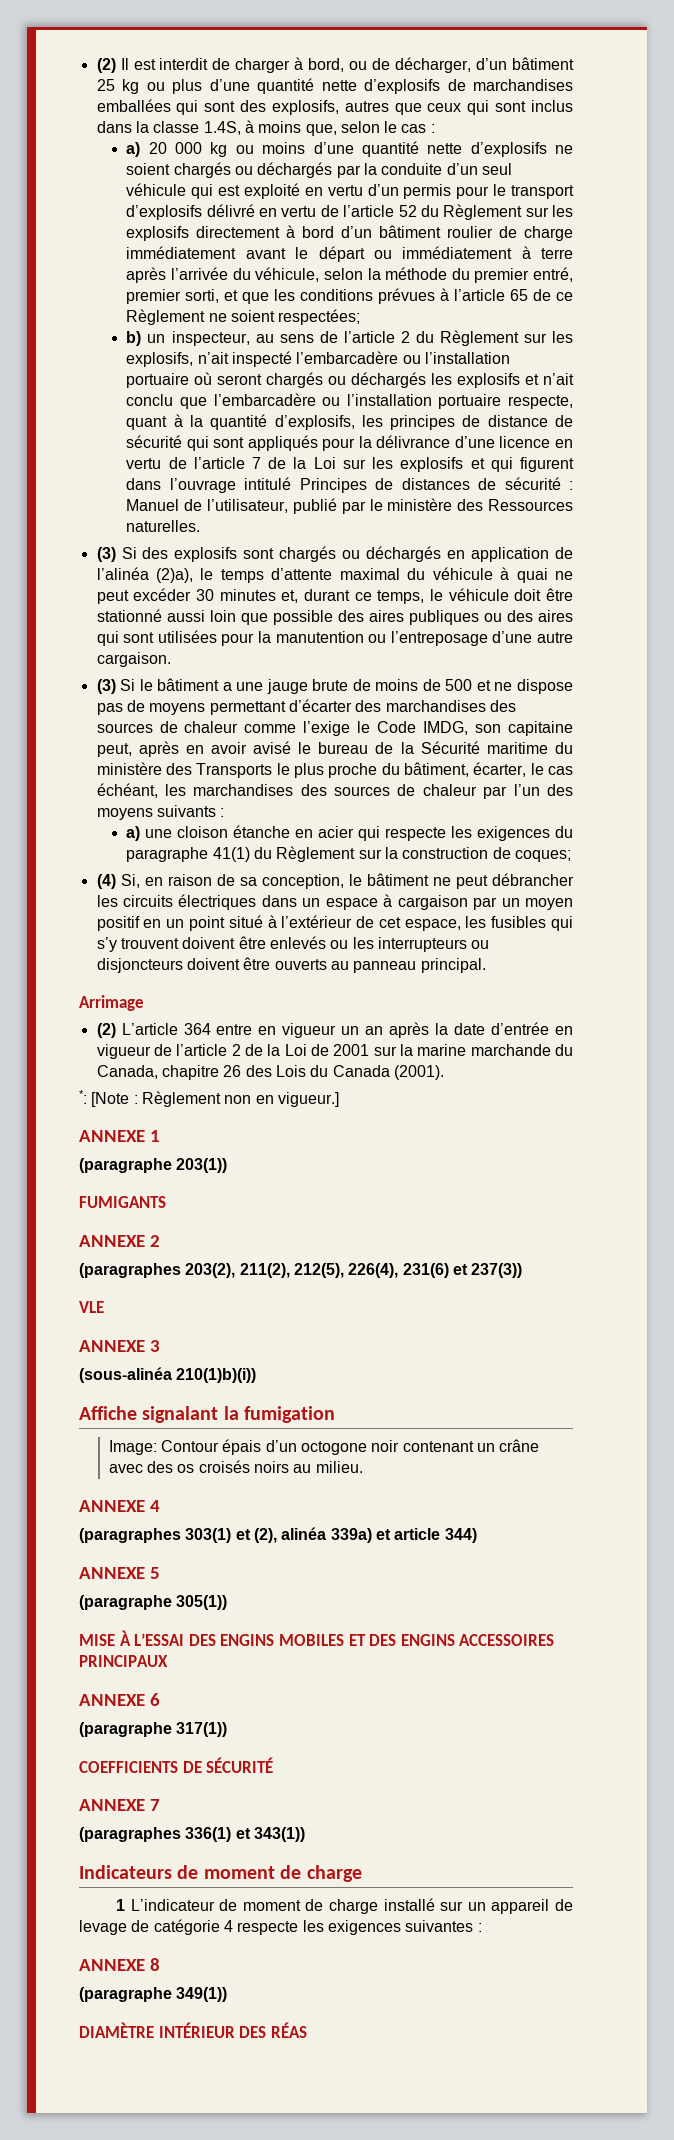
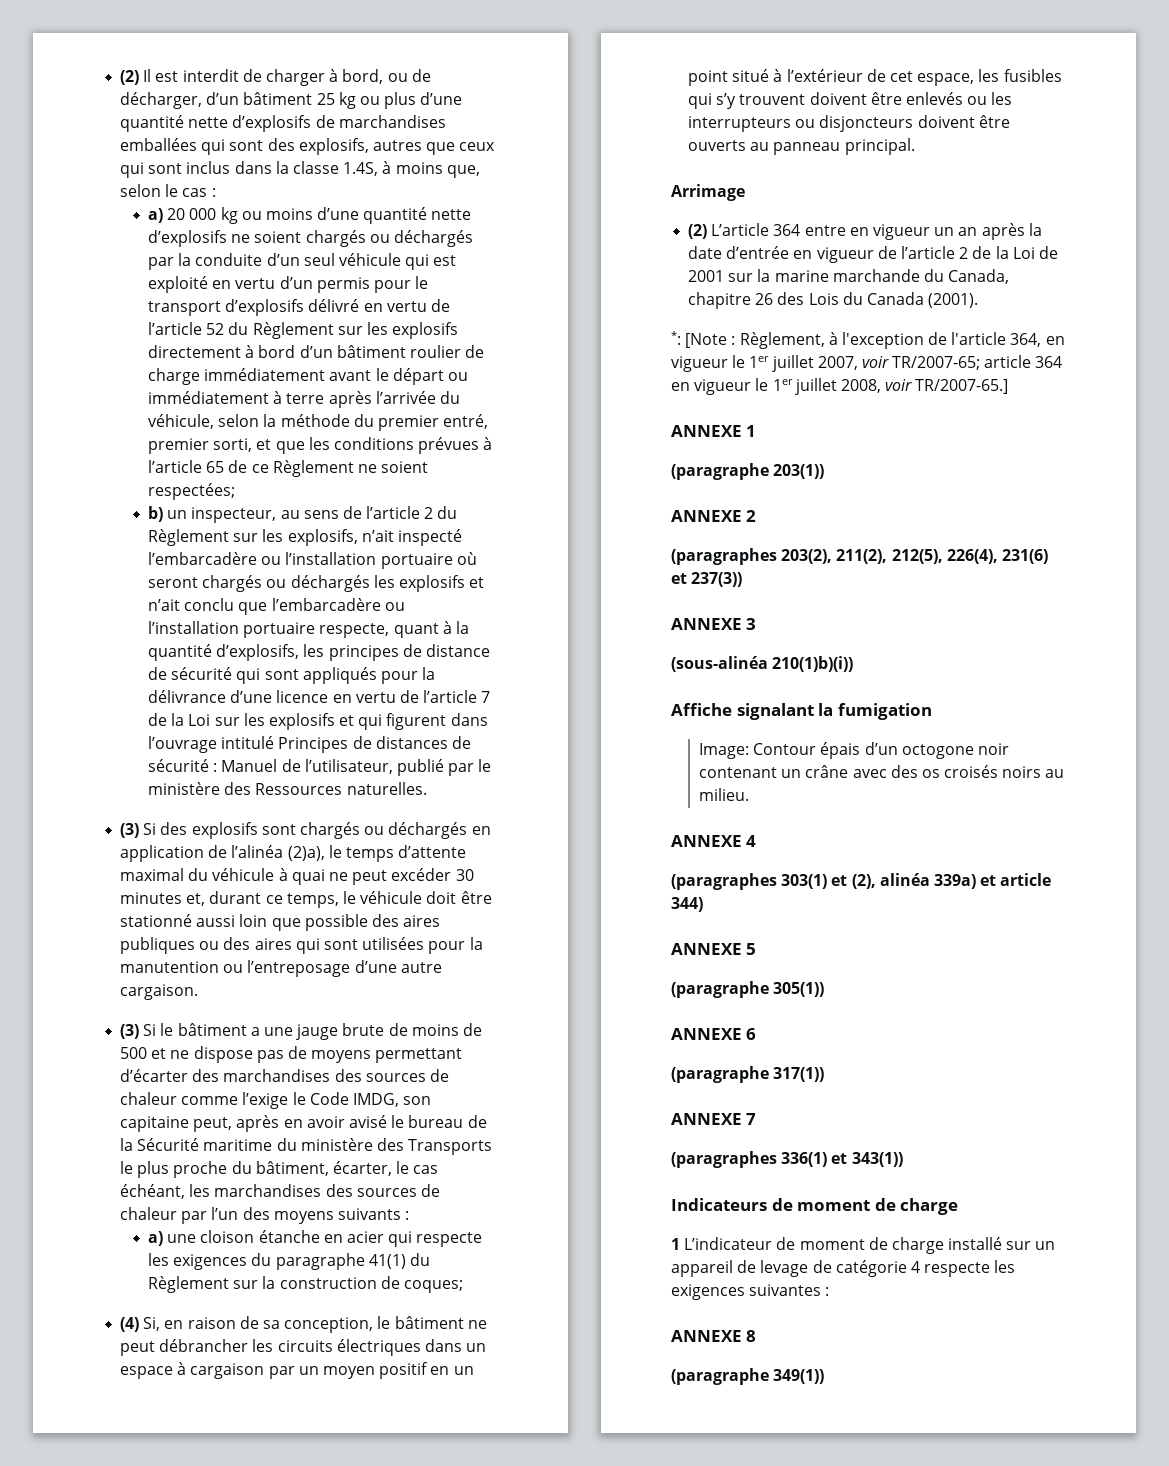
- *: [Note : Règlement non en vigueur.]
+ *: [Note : Règlement, à l'exception de l'article 364, en vigueur le 1er juillet 2007, voir TR/2007-65; article 364 en vigueur le 1er juillet 2008, voir TR/2007-65.]
- FUMIGANTS
- VLE
- MISE À L’ESSAI DES ENGINS MOBILES ET DES ENGINS ACCESSOIRES PRINCIPAUX
- COEFFICIENTS DE SÉCURITÉ
- DIAMÈTRE INTÉRIEUR DES RÉAS

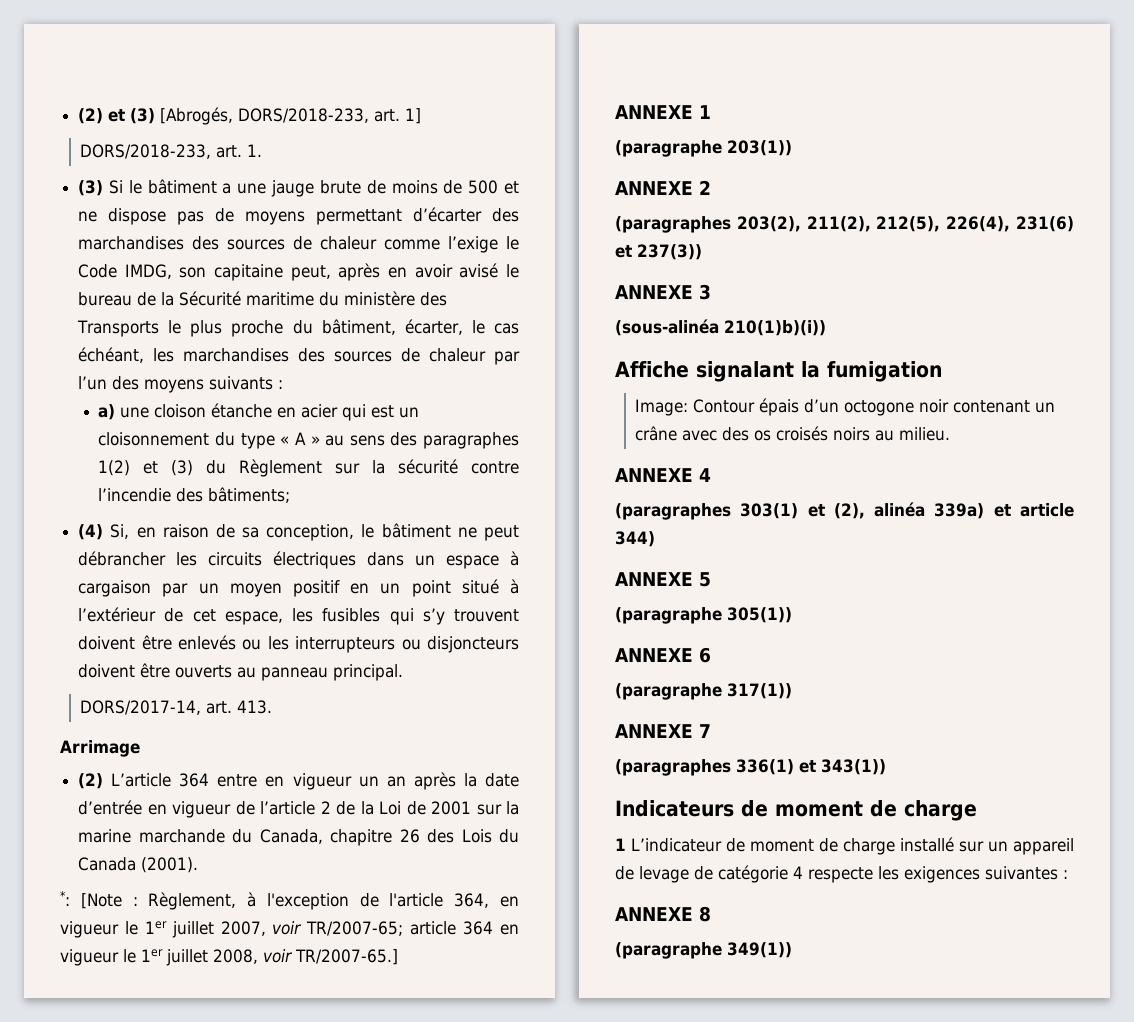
- (2) Il est interdit de charger à bord, ou de décharger, d’un bâtiment 25 kg ou plus d’une quantité nette d’explosifs de marchandises emballées qui sont des explosifs, autres que ceux qui sont inclus dans la classe 1.4S, à moins que, selon le cas :
- a) 20 000 kg ou moins d’une quantité nette d’explosifs ne soient chargés ou déchargés par la conduite d’un seul véhicule qui est exploité en vertu d’un permis pour le transport d’explosifs délivré en vertu de l’article 52 du Règlement sur les explosifs directement à bord d’un bâtiment roulier de charge immédiatement avant le départ ou immédiatement à terre après l’arrivée du véhicule, selon la méthode du premier entré, premier sorti, et que les conditions prévues à l’article 65 de ce Règlement ne soient respectées;
- b) un inspecteur, au sens de l’article 2 du Règlement sur les explosifs, n’ait inspecté l’embarcadère ou l’installation portuaire où seront chargés ou déchargés les explosifs et n’ait conclu que l’embarcadère ou l’installation portuaire respecte, quant à la quantité d’explosifs, les principes de distance de sécurité qui sont appliqués pour la délivrance d’une licence en vertu de l’article 7 de la Loi sur les explosifs et qui figurent dans l’ouvrage intitulé Principes de distances de sécurité : Manuel de l’utilisateur, publié par le ministère des Ressources naturelles.
- (3) Si des explosifs sont chargés ou déchargés en application de l’alinéa (2)a), le temps d’attente maximal du véhicule à quai ne peut excéder 30 minutes et, durant ce temps, le véhicule doit être stationné aussi loin que possible des aires publiques ou des aires qui sont utilisées pour la manutention ou l’entreposage d’une autre cargaison.
+ (2) et (3) [Abrogés, DORS/2018-233, art. 1]
+ DORS/2018-233, art. 1.
- a) une cloison étanche en acier qui respecte les exigences du paragraphe 41(1) du Règlement sur la construction de coques;
+ a) une cloison étanche en acier qui est un cloisonnement du type « A » au sens des paragraphes 1(2) et (3) du Règlement sur la sécurité contre l’incendie des bâtiments;
+ DORS/2017-14, art. 413.

